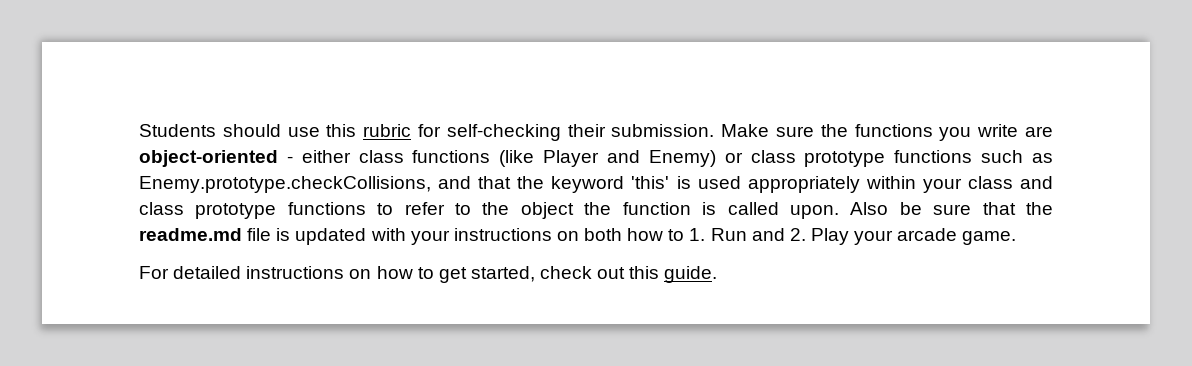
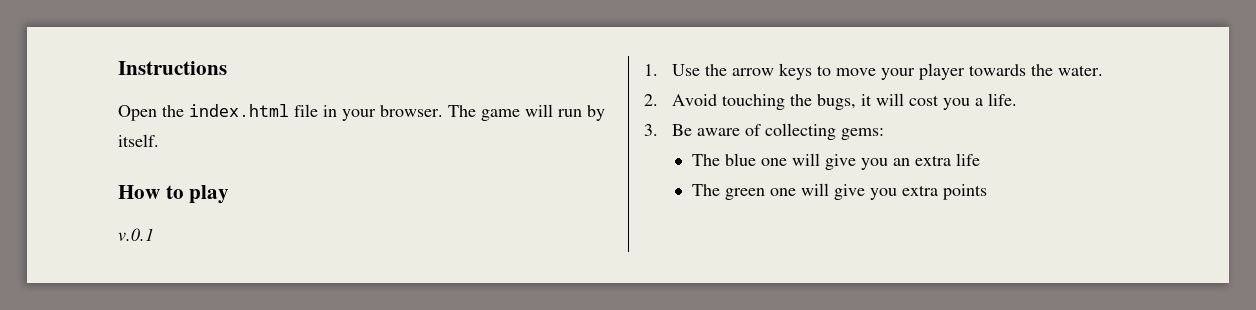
- Students should use this rubric for self-checking their submission. Make sure the functions you write are object-oriented - either class functions (like Player and Enemy) or class prototype functions such as Enemy.prototype.checkCollisions, and that the keyword 'this' is used appropriately within your class and class prototype functions to refer to the object the function is called upon. Also be sure that the readme.md file is updated with your instructions on both how to 1. Run and 2. Play your arcade game.
- For detailed instructions on how to get started, check out this guide.
+ Instructions
+ Open the index.html file in your browser. The game will run by itself.
+ How to play
+ v.0.1
+ 1. Use the arrow keys to move your player towards the water.
+ 2. Avoid touching the bugs, it will cost you a life.
+ 3. Be aware of collecting gems:
+ The blue one will give you an extra life
+ The green one will give you extra points

